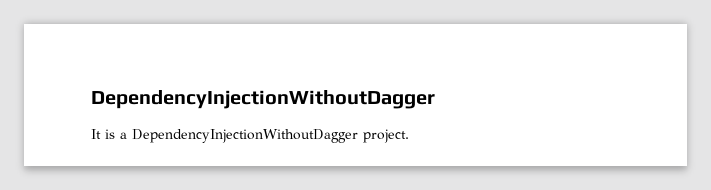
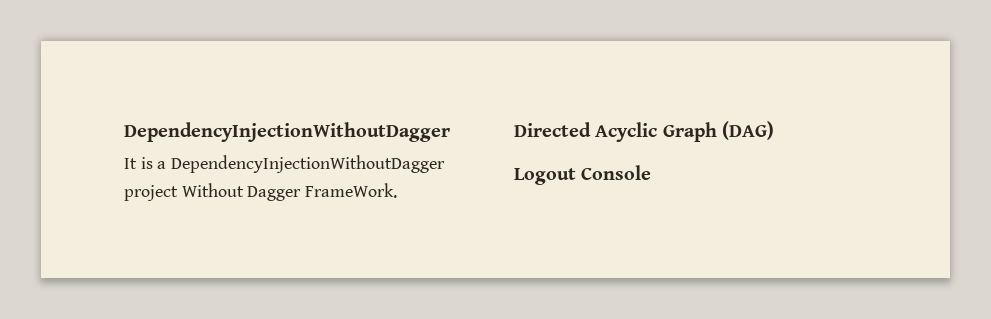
- It is a DependencyInjectionWithoutDagger project.
+ It is a DependencyInjectionWithoutDagger project Without Dagger FrameWork.
+ Directed Acyclic Graph (DAG)
+ Logout Console

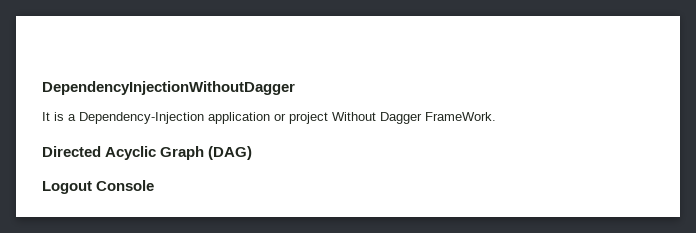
- It is a DependencyInjectionWithoutDagger project Without Dagger FrameWork.
+ It is a Dependency-Injection application or project Without Dagger FrameWork.

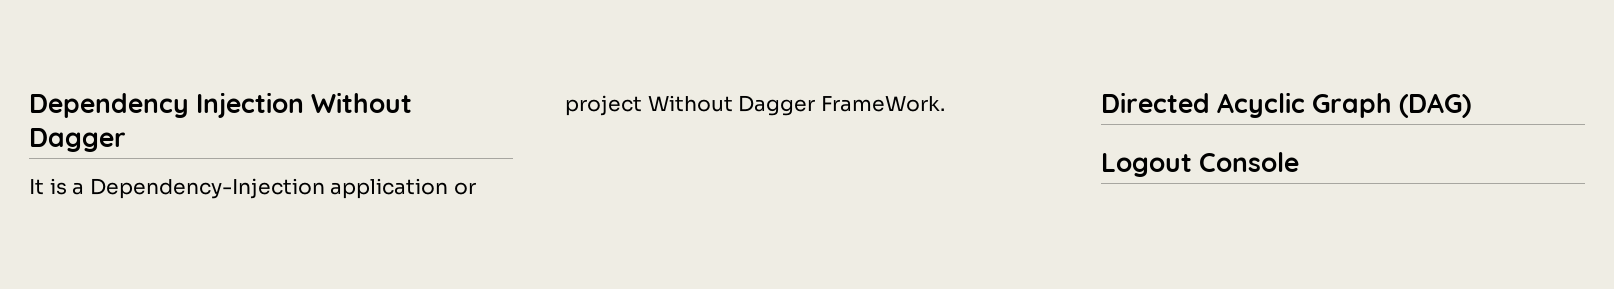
- DependencyInjectionWithoutDagger
+ Dependency Injection Without Dagger

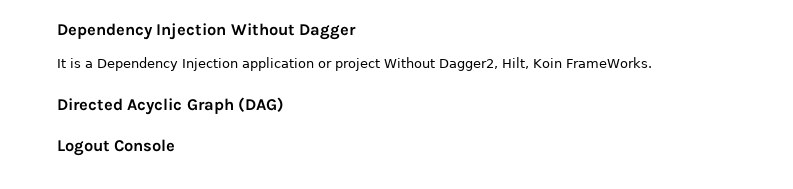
- It is a Dependency-Injection application or project Without Dagger FrameWork.
+ It is a Dependency Injection application or project Without Dagger2, Hilt, Koin FrameWorks.

